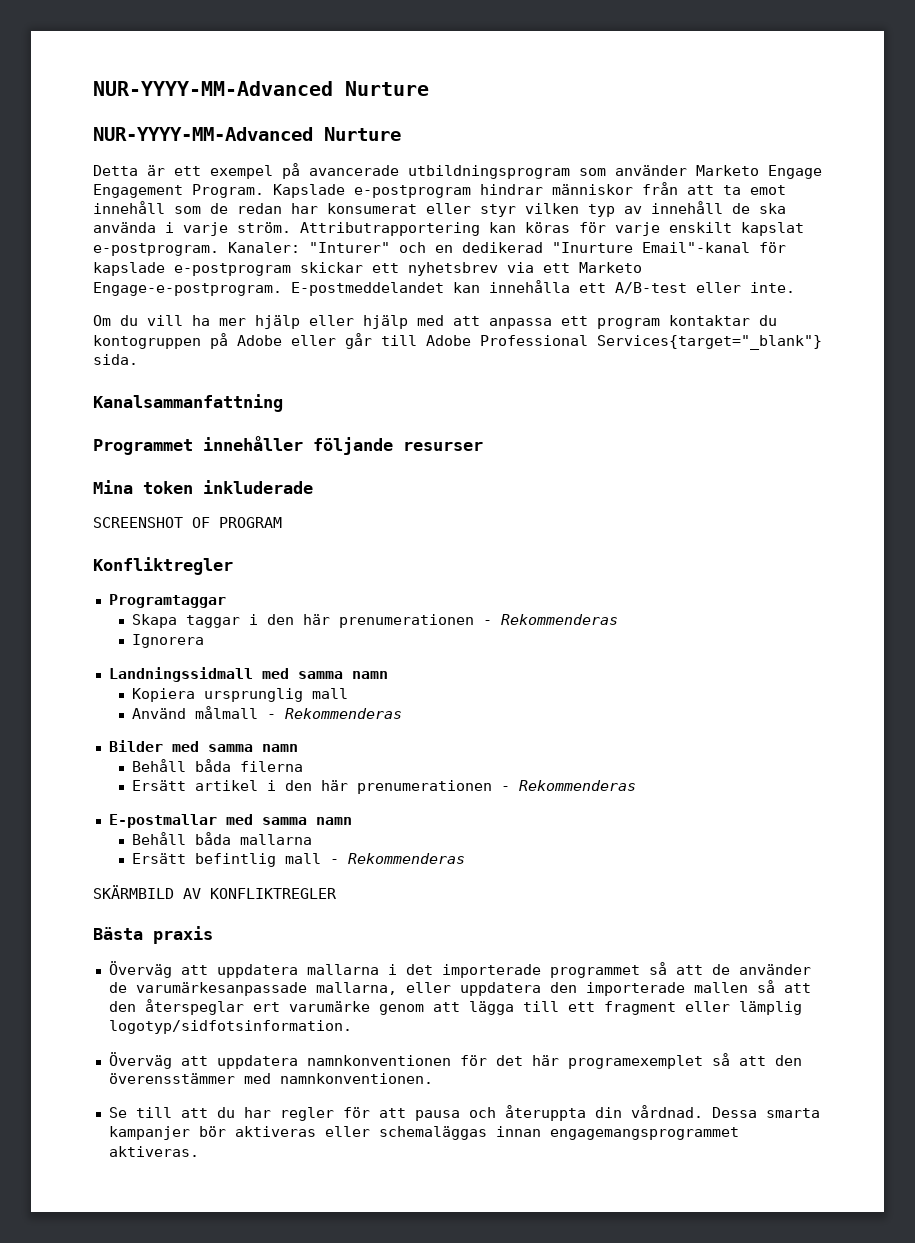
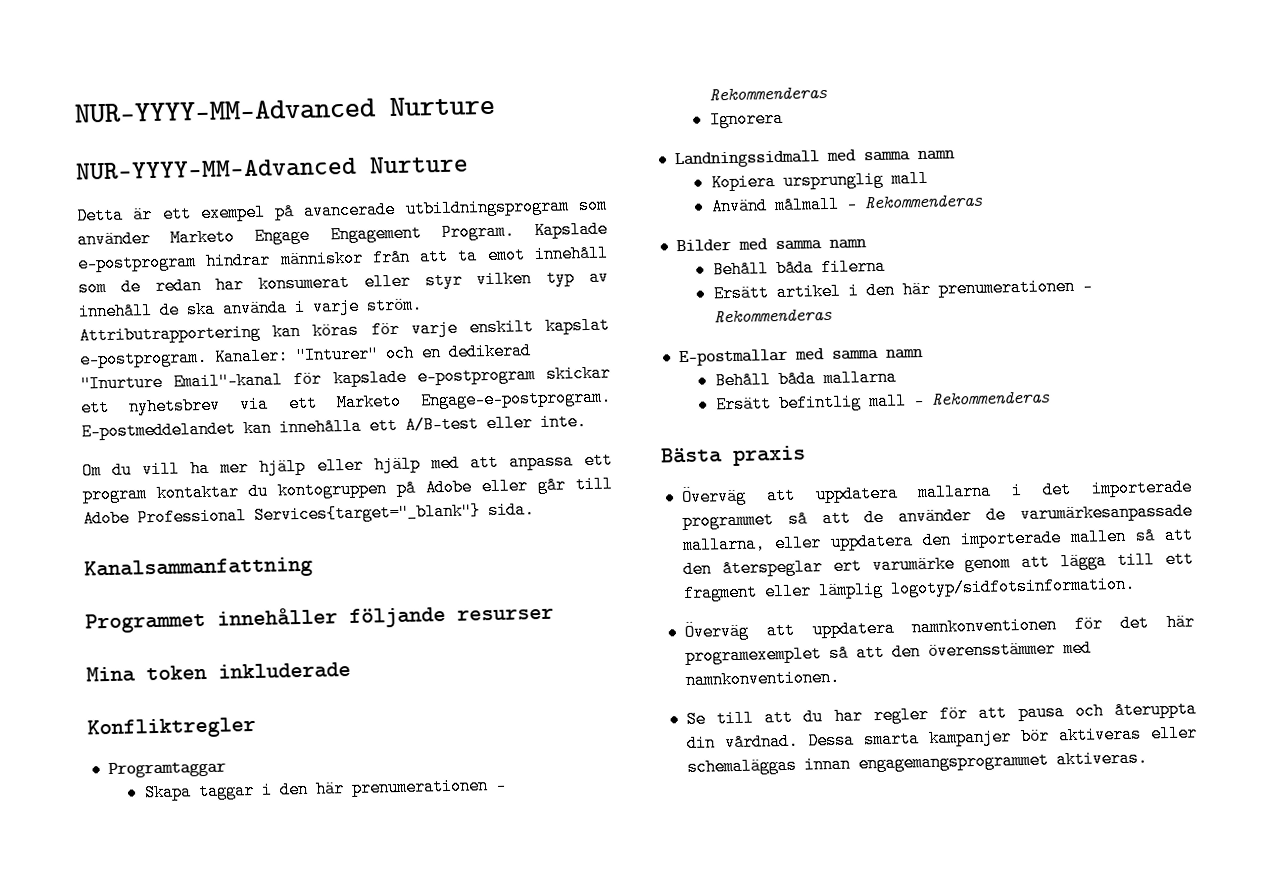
- SCREENSHOT OF PROGRAM
- SKÄRMBILD AV KONFLIKTREGLER

